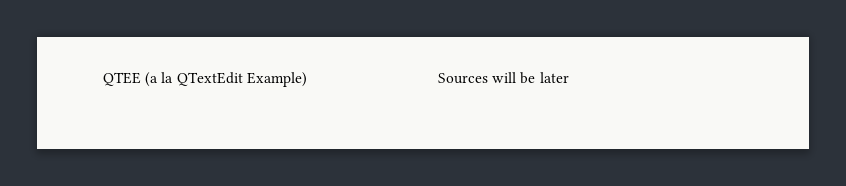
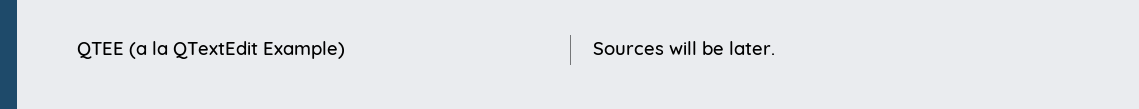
- Sources will be later
+ Sources will be later.

